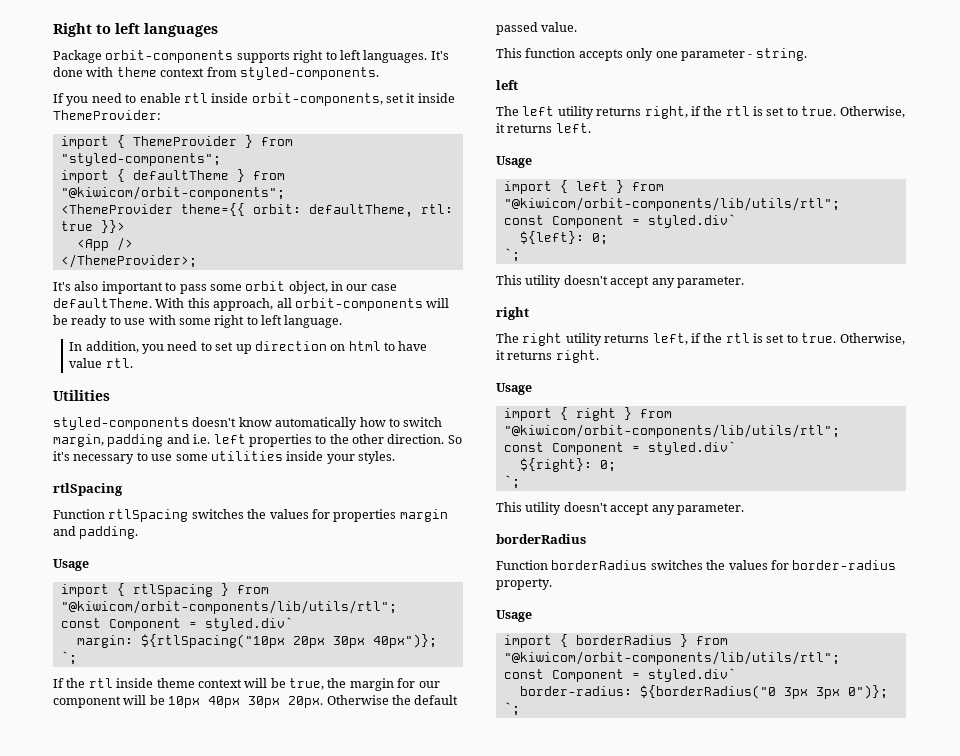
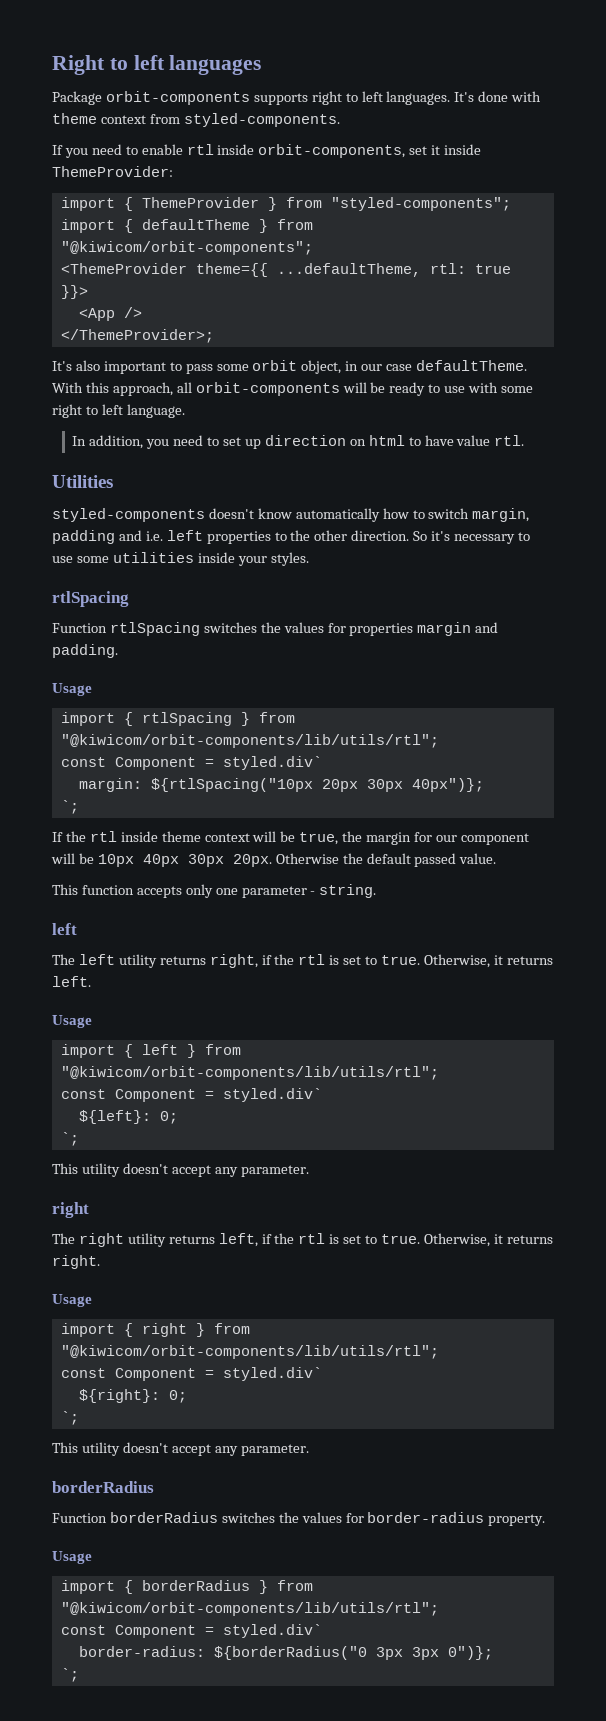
- <ThemeProvider theme={{ orbit: defaultTheme, rtl: true }}>
+ <ThemeProvider theme={{ ...defaultTheme, rtl: true }}>

